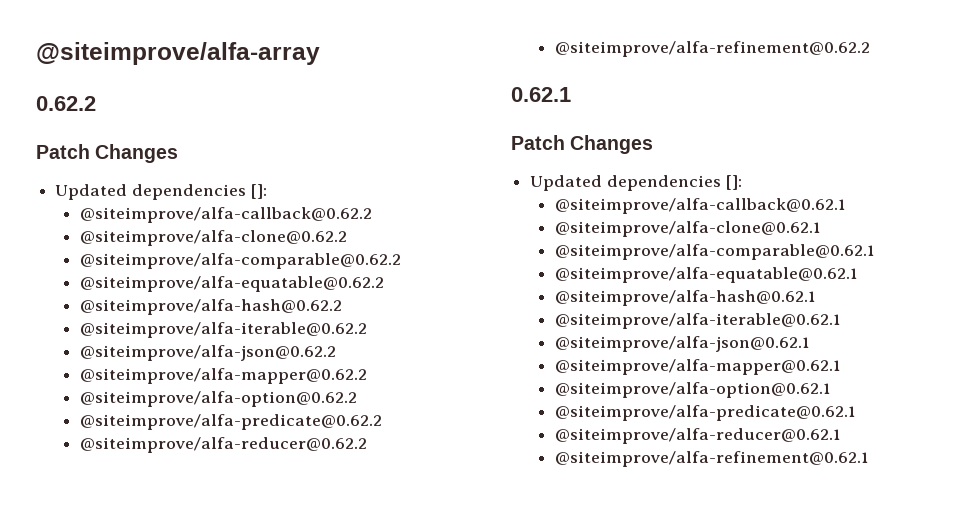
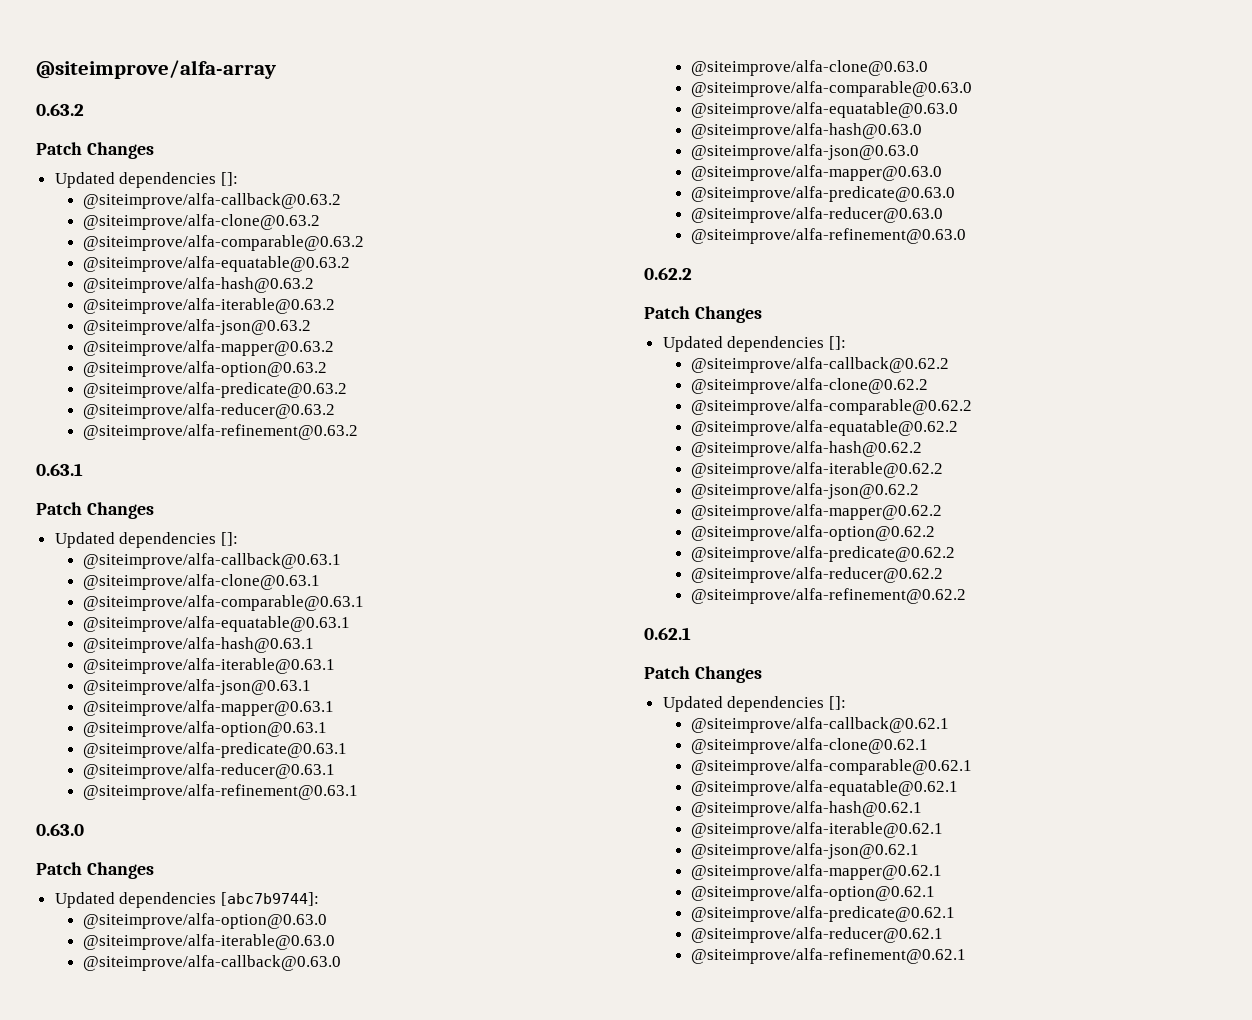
+ 0.63.2
+ Patch Changes
+ Updated dependencies []:
+ @siteimprove/alfa-callback@0.63.2
+ @siteimprove/alfa-clone@0.63.2
+ @siteimprove/alfa-comparable@0.63.2
+ @siteimprove/alfa-equatable@0.63.2
+ @siteimprove/alfa-hash@0.63.2
+ @siteimprove/alfa-iterable@0.63.2
+ @siteimprove/alfa-json@0.63.2
+ @siteimprove/alfa-mapper@0.63.2
+ @siteimprove/alfa-option@0.63.2
+ @siteimprove/alfa-predicate@0.63.2
+ @siteimprove/alfa-reducer@0.63.2
+ @siteimprove/alfa-refinement@0.63.2
+ 0.63.1
+ Patch Changes
+ Updated dependencies []:
+ @siteimprove/alfa-callback@0.63.1
+ @siteimprove/alfa-clone@0.63.1
+ @siteimprove/alfa-comparable@0.63.1
+ @siteimprove/alfa-equatable@0.63.1
+ @siteimprove/alfa-hash@0.63.1
+ @siteimprove/alfa-iterable@0.63.1
+ @siteimprove/alfa-json@0.63.1
+ @siteimprove/alfa-mapper@0.63.1
+ @siteimprove/alfa-option@0.63.1
+ @siteimprove/alfa-predicate@0.63.1
+ @siteimprove/alfa-reducer@0.63.1
+ @siteimprove/alfa-refinement@0.63.1
+ 0.63.0
+ Patch Changes
+ Updated dependencies [abc7b9744]:
+ @siteimprove/alfa-option@0.63.0
+ @siteimprove/alfa-iterable@0.63.0
+ @siteimprove/alfa-callback@0.63.0
+ @siteimprove/alfa-clone@0.63.0
+ @siteimprove/alfa-comparable@0.63.0
+ @siteimprove/alfa-equatable@0.63.0
+ @siteimprove/alfa-hash@0.63.0
+ @siteimprove/alfa-json@0.63.0
+ @siteimprove/alfa-mapper@0.63.0
+ @siteimprove/alfa-predicate@0.63.0
+ @siteimprove/alfa-reducer@0.63.0
+ @siteimprove/alfa-refinement@0.63.0

